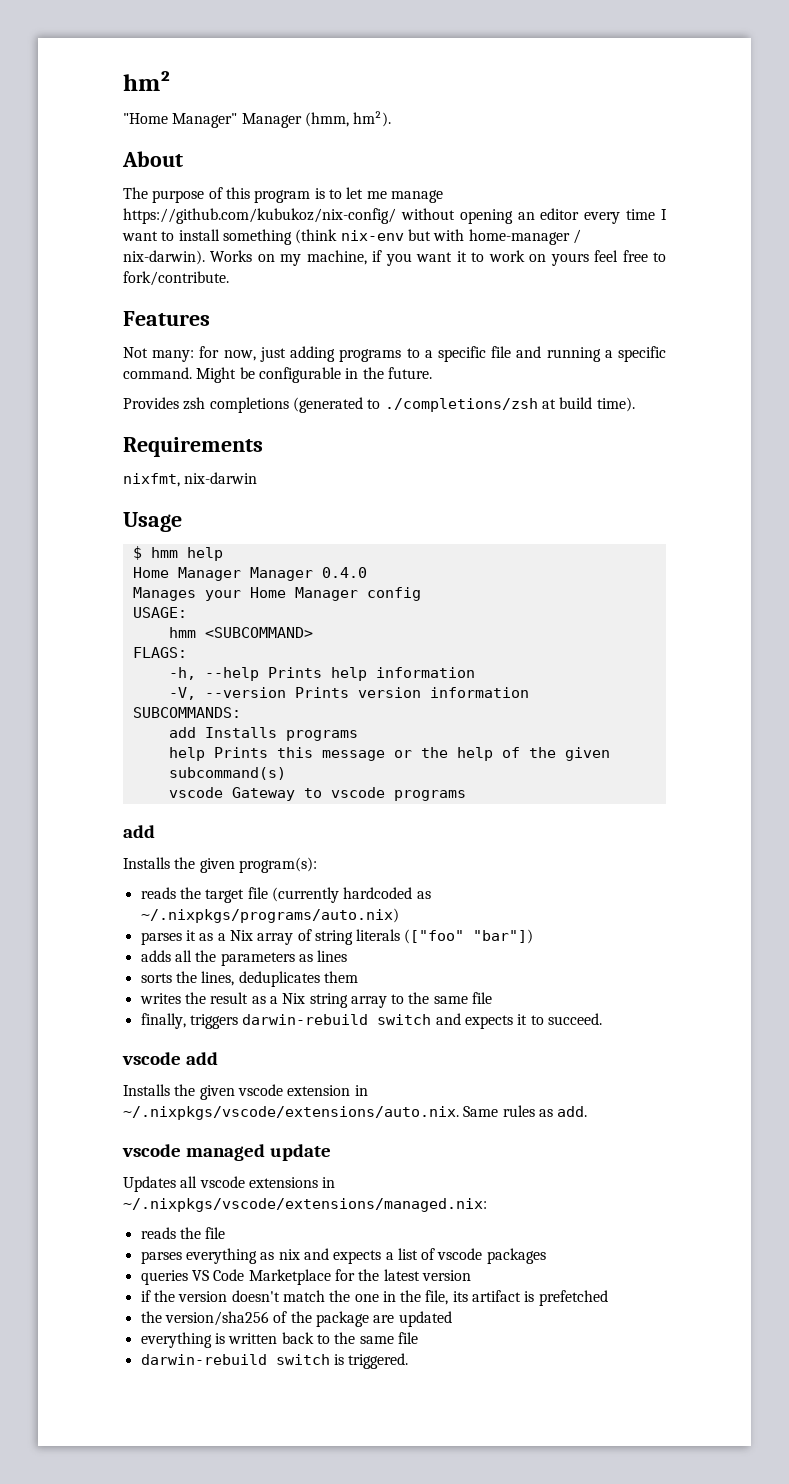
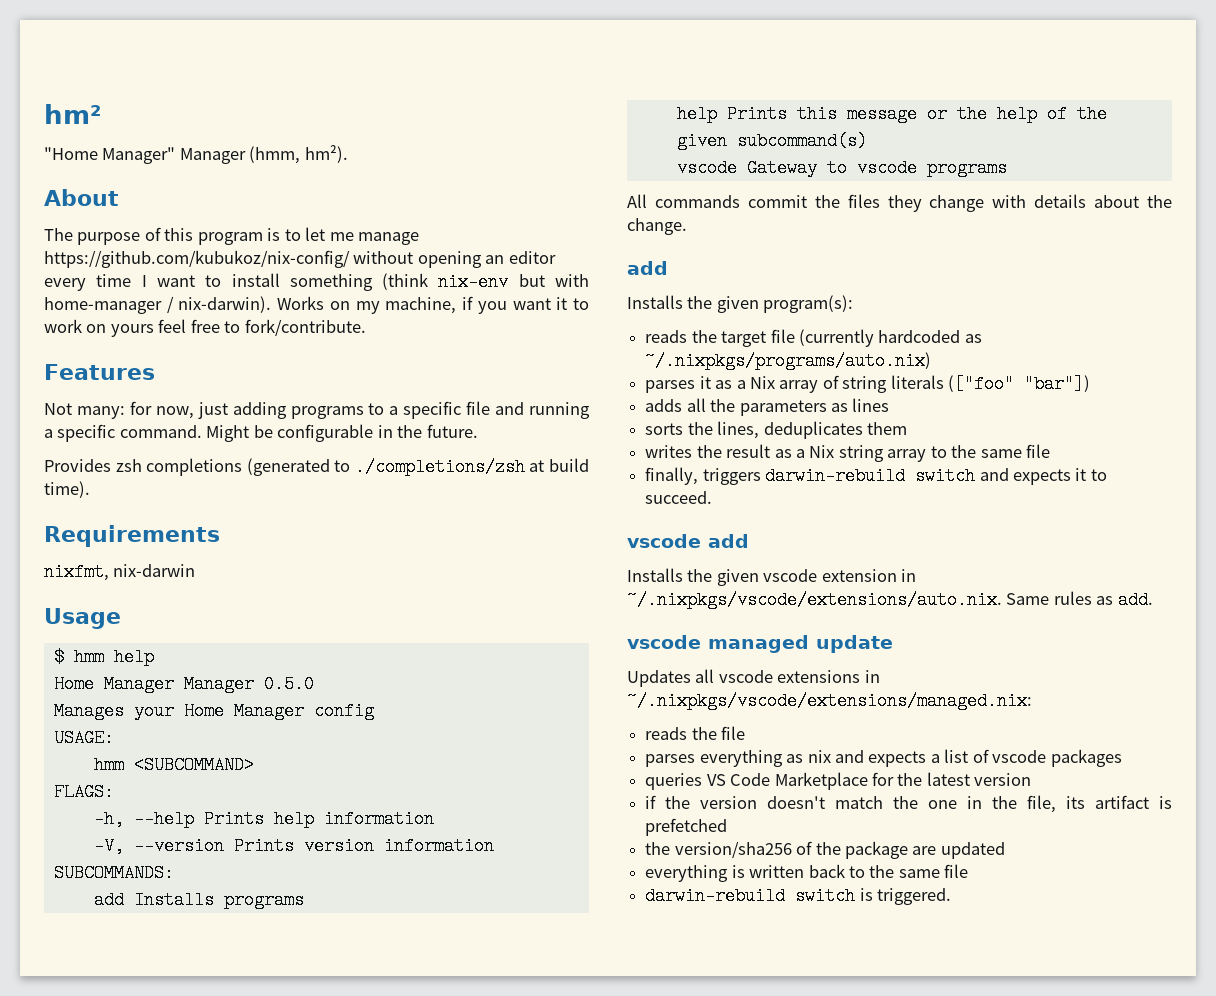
- Home Manager Manager 0.4.0
+ Home Manager Manager 0.5.0
+ All commands commit the files they change with details about the change.

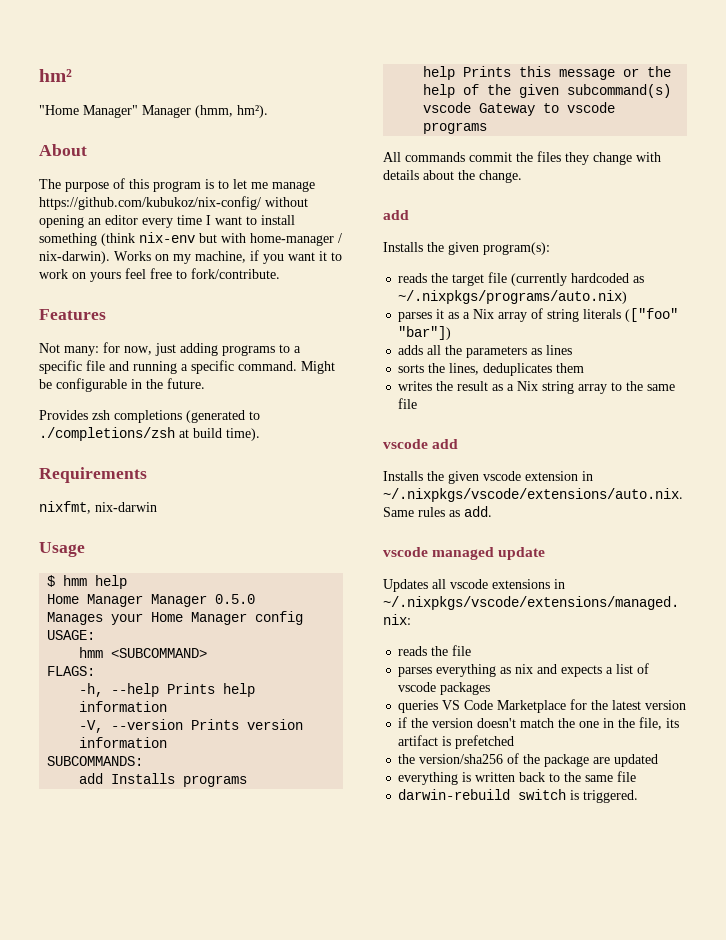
- finally, triggers darwin-rebuild switch and expects it to succeed.

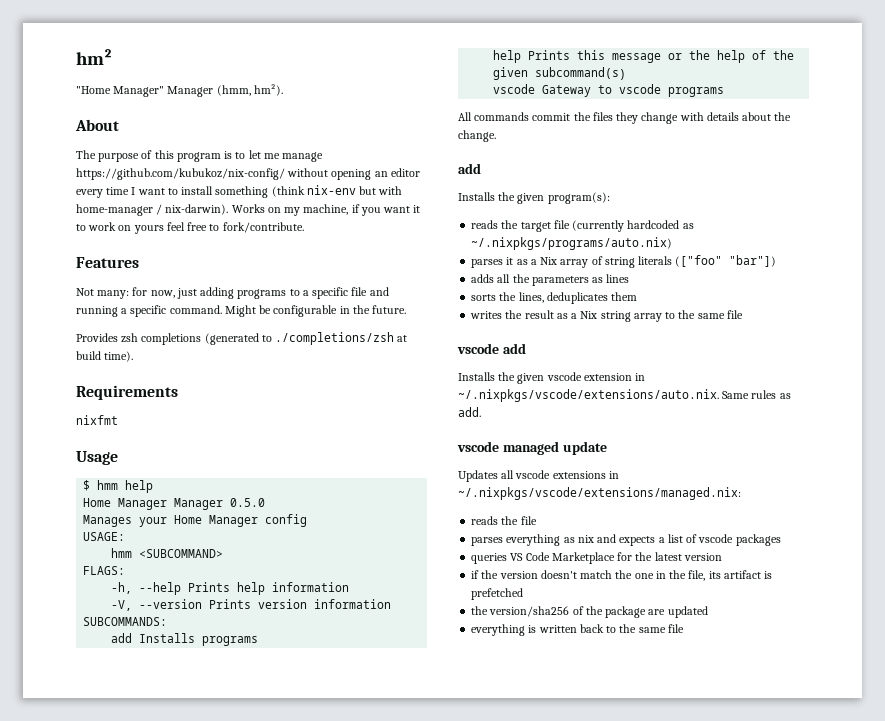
- nixfmt, nix-darwin
+ nixfmt
- darwin-rebuild switch is triggered.

